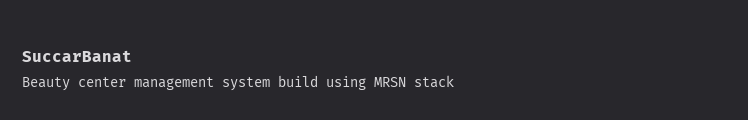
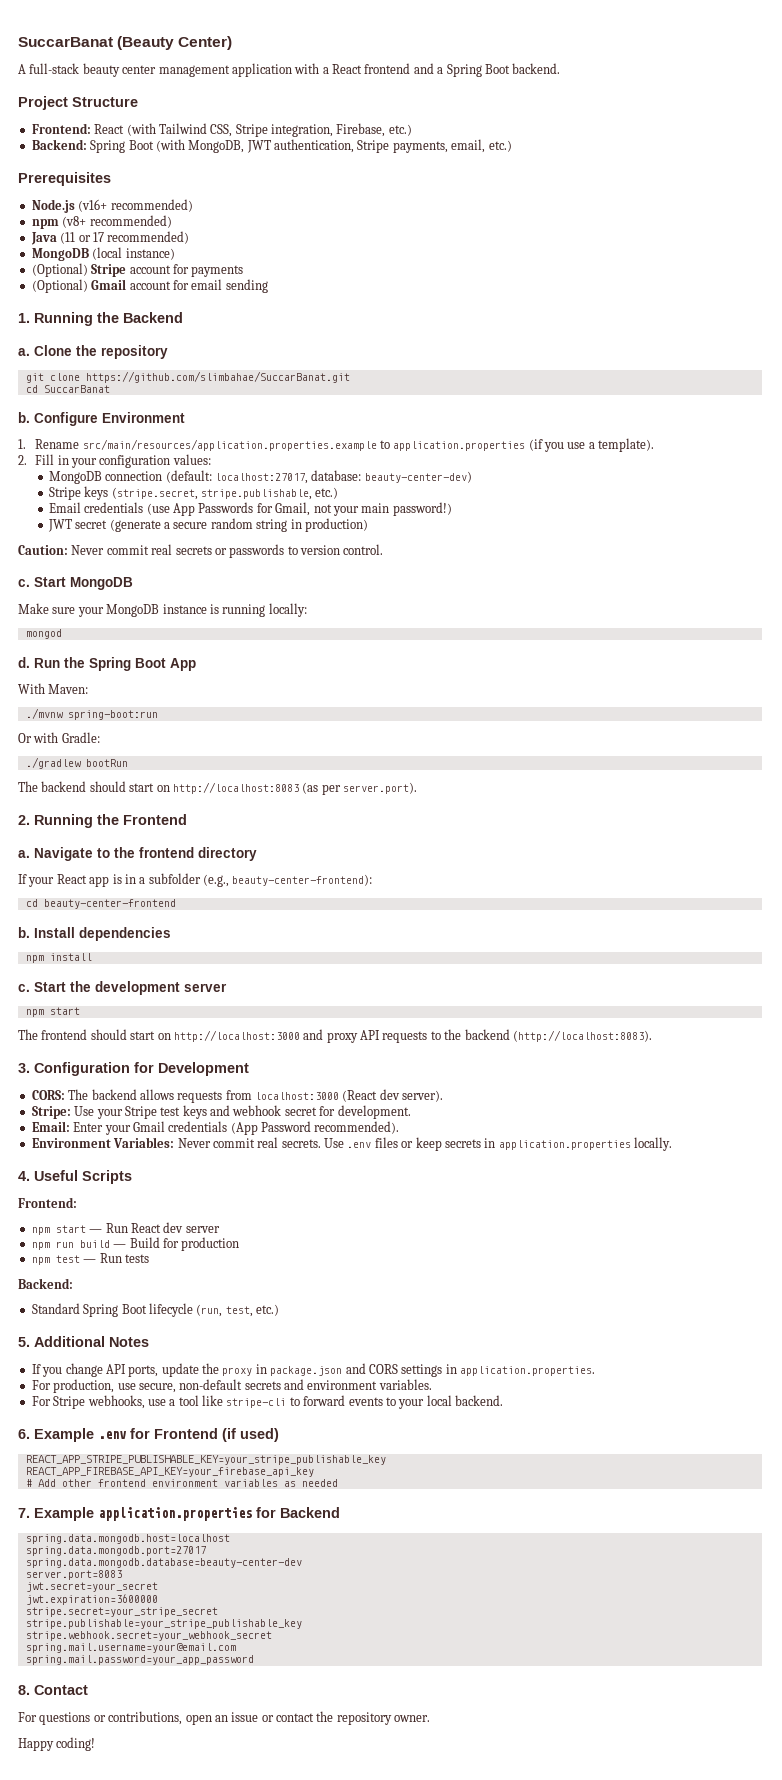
- SuccarBanat
- Beauty center management system build using MRSN stack
+ SuccarBanat (Beauty Center)
+ A full-stack beauty center management application with a React frontend and a Spring Boot backend.
+ Project Structure
+ Frontend: React (with Tailwind CSS, Stripe integration, Firebase, etc.)
+ Backend: Spring Boot (with MongoDB, JWT authentication, Stripe payments, email, etc.)
+ Prerequisites
+ Node.js (v16+ recommended)
+ npm (v8+ recommended)
+ Java (11 or 17 recommended)
+ MongoDB (local instance)
+ (Optional) Stripe account for payments
+ (Optional) Gmail account for email sending
+ 1. Running the Backend
+ a. Clone the repository
+ git clone https://github.com/slimbahae/SuccarBanat.git
+ cd SuccarBanat
+ b. Configure Environment
+ 1. Rename src/main/resources/application.properties.example to application.properties (if you use a template).
+ 2. Fill in your configuration values:
+ MongoDB connection (default: localhost:27017, database: beauty-center-dev)
+ Stripe keys (stripe.secret, stripe.publishable, etc.)
+ Email credentials (use App Passwords for Gmail, not your main password!)
+ JWT secret (generate a secure random string in production)
+ Caution: Never commit real secrets or passwords to version control.
+ c. Start MongoDB
+ Make sure your MongoDB instance is running locally:
+ mongod
+ d. Run the Spring Boot App
+ With Maven:
+ ./mvnw spring-boot:run
+ Or with Gradle:
+ ./gradlew bootRun
+ The backend should start on http://localhost:8083 (as per server.port).
+ 2. Running the Frontend
+ a. Navigate to the frontend directory
+ If your React app is in a subfolder (e.g., beauty-center-frontend):
+ cd beauty-center-frontend
+ b. Install dependencies
+ npm install
+ c. Start the development server
+ npm start
+ The frontend should start on http://localhost:3000 and proxy API requests to the backend (http://localhost:8083).
+ 3. Configuration for Development
+ CORS: The backend allows requests from localhost:3000 (React dev server).
+ Stripe: Use your Stripe test keys and webhook secret for development.
+ Email: Enter your Gmail credentials (App Password recommended).
+ Environment Variables: Never commit real secrets. Use .env files or keep secrets in application.properties locally.
+ 4. Useful Scripts
+ Frontend:
+ npm start — Run React dev server
+ npm run build — Build for production
+ npm test — Run tests
+ Backend:
+ Standard Spring Boot lifecycle (run, test, etc.)
+ 5. Additional Notes
+ If you change API ports, update the proxy in package.json and CORS settings in application.properties.
+ For production, use secure, non-default secrets and environment variables.
+ For Stripe webhooks, use a tool like stripe-cli to forward events to your local backend.
+ 6. Example .env for Frontend (if used)
+ REACT_APP_STRIPE_PUBLISHABLE_KEY=your_stripe_publishable_key
+ REACT_APP_FIREBASE_API_KEY=your_firebase_api_key
+ # Add other frontend environment variables as needed
+ 7. Example application.properties for Backend
+ spring.data.mongodb.host=localhost
+ spring.data.mongodb.port=27017
+ spring.data.mongodb.database=beauty-center-dev
+ server.port=8083
+ jwt.secret=your_secret
+ jwt.expiration=3600000
+ stripe.secret=your_stripe_secret
+ stripe.publishable=your_stripe_publishable_key
+ stripe.webhook.secret=your_webhook_secret
+ spring.mail.username=your@email.com
+ spring.mail.password=your_app_password
+ 8. Contact
+ For questions or contributions, open an issue or contact the repository owner.
+ Happy coding!

